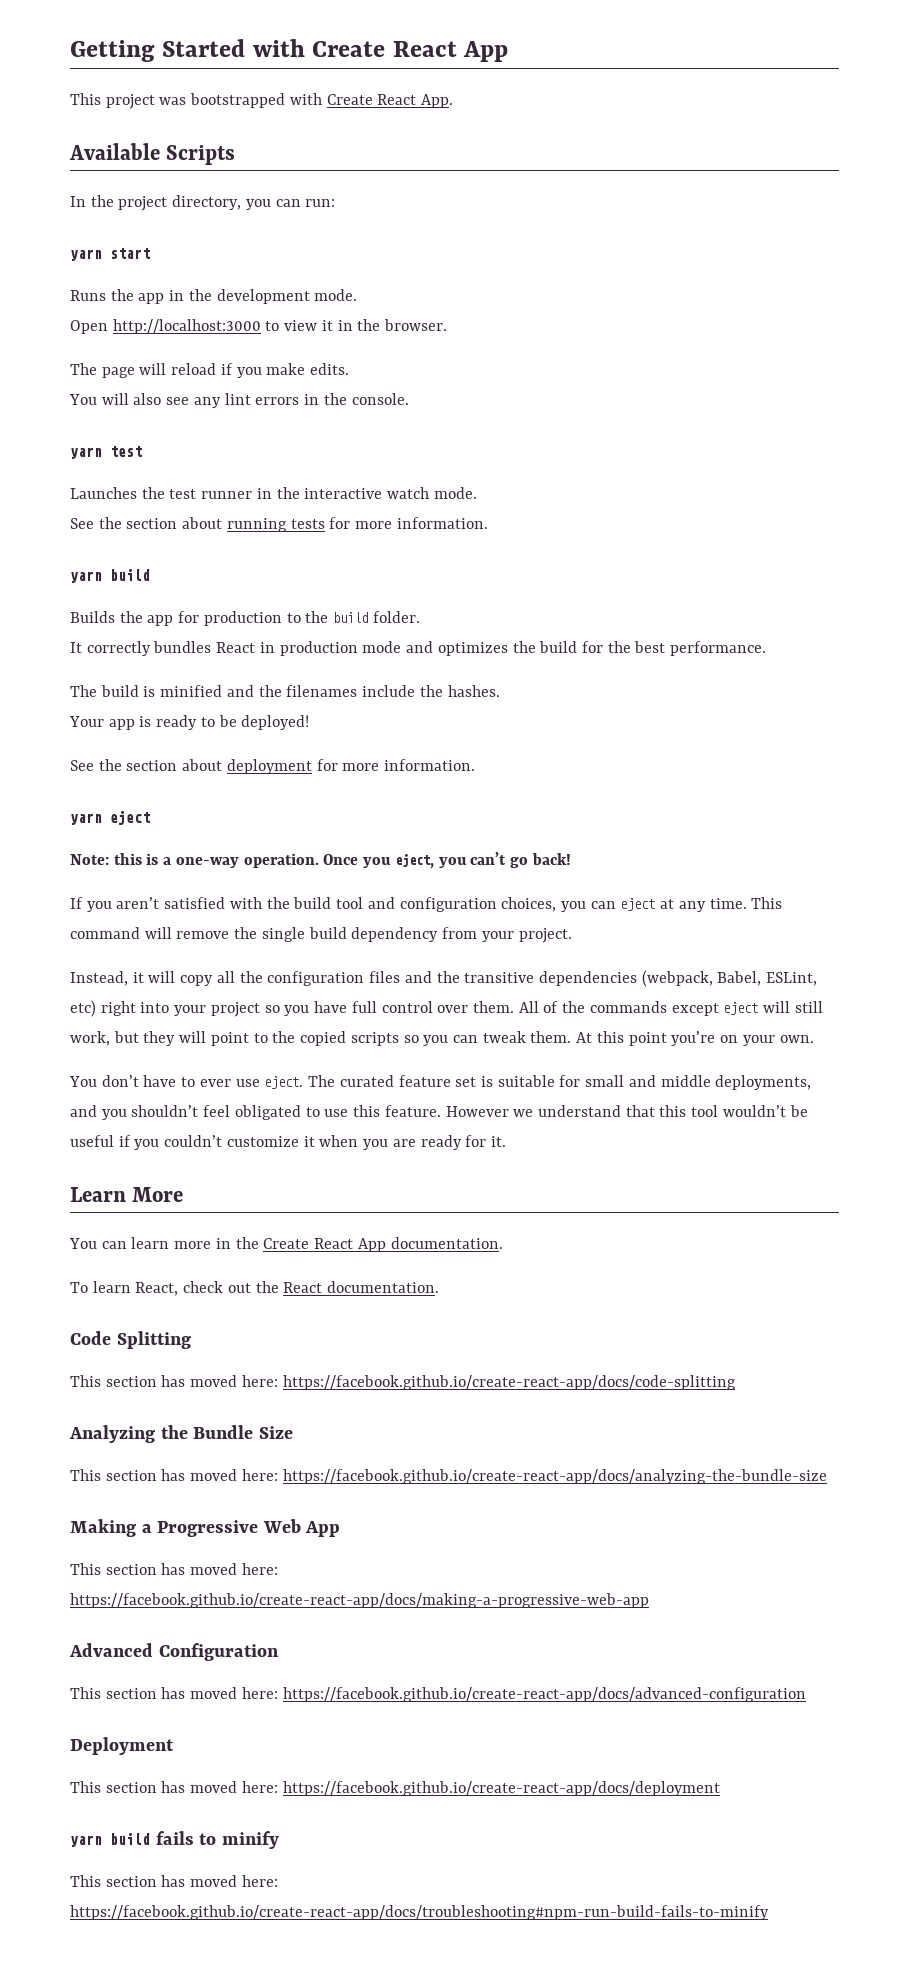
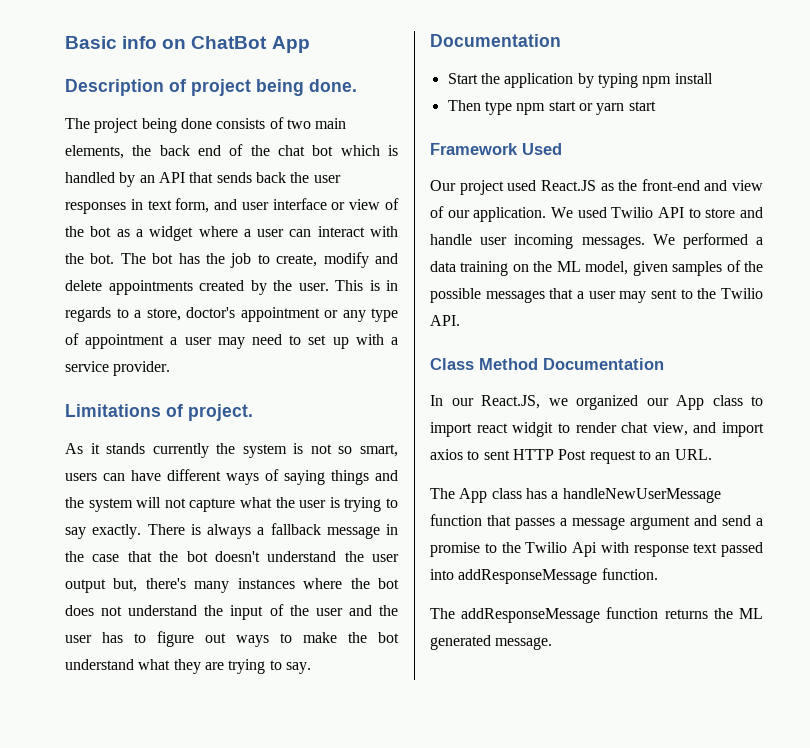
- Getting Started with Create React App
- This project was bootstrapped with Create React App.
- Available Scripts
- In the project directory, you can run:
- yarn start
- Runs the app in the development mode.
- Open http://localhost:3000 to view it in the browser.
- The page will reload if you make edits.
- You will also see any lint errors in the console.
- yarn test
- Launches the test runner in the interactive watch mode.
- See the section about running tests for more information.
- yarn build
- Builds the app for production to the build folder.
- It correctly bundles React in production mode and optimizes the build for the best performance.
- The build is minified and the filenames include the hashes.
- Your app is ready to be deployed!
- See the section about deployment for more information.
- yarn eject
- Note: this is a one-way operation. Once you eject, you can’t go back!
- If you aren’t satisfied with the build tool and configuration choices, you can eject at any time. This command will remove the single build dependency from your project.
- Instead, it will copy all the configuration files and the transitive dependencies (webpack, Babel, ESLint, etc) right into your project so you have full control over them. All of the commands except eject will still work, but they will point to the copied scripts so you can tweak them. At this point you’re on your own.
- You don’t have to ever use eject. The curated feature set is suitable for small and middle deployments, and you shouldn’t feel obligated to use this feature. However we understand that this tool wouldn’t be useful if you couldn’t customize it when you are ready for it.
- Learn More
- You can learn more in the Create React App documentation.
- To learn React, check out the React documentation.
- Code Splitting
- This section has moved here: https://facebook.github.io/create-react-app/docs/code-splitting
- Analyzing the Bundle Size
- This section has moved here: https://facebook.github.io/create-react-app/docs/analyzing-the-bundle-size
- Making a Progressive Web App
- This section has moved here: https://facebook.github.io/create-react-app/docs/making-a-progressive-web-app
- Advanced Configuration
- This section has moved here: https://facebook.github.io/create-react-app/docs/advanced-configuration
- Deployment
- This section has moved here: https://facebook.github.io/create-react-app/docs/deployment
- yarn build fails to minify
- This section has moved here: https://facebook.github.io/create-react-app/docs/troubleshooting#npm-run-build-fails-to-minify
+ Basic info on ChatBot App
+ Description of project being done.
+ The project being done consists of two main elements, the back end of the chat bot which is handled by an API that sends back the user responses in text form, and user interface or view of the bot as a widget where a user can interact with the bot. The bot has the job to create, modify and delete appointments created by the user. This is in regards to a store, doctor's appointment or any type of appointment a user may need to set up with a service provider.
+ Limitations of project.
+ As it stands currently the system is not so smart, users can have different ways of saying things and the system will not capture what the user is trying to say exactly. There is always a fallback message in the case that the bot doesn't understand the user output but, there's many instances where the bot does not understand the input of the user and the user has to figure out ways to make the bot understand what they are trying to say.
+ Documentation
+ Start the application by typing npm install
+ Then type npm start or yarn start
+ Framework Used
+ Our project used React.JS as the front-end and view of our application. We used Twilio API to store and handle user incoming messages. We performed a data training on the ML model, given samples of the possible messages that a user may sent to the Twilio API.
+ Class Method Documentation
+ In our React.JS, we organized our App class to import react widgit to render chat view, and import axios to sent HTTP Post request to an URL.
+ The App class has a handleNewUserMessage function that passes a message argument and send a promise to the Twilio Api with response text passed into addResponseMessage function.
+ The addResponseMessage function returns the ML generated message.

